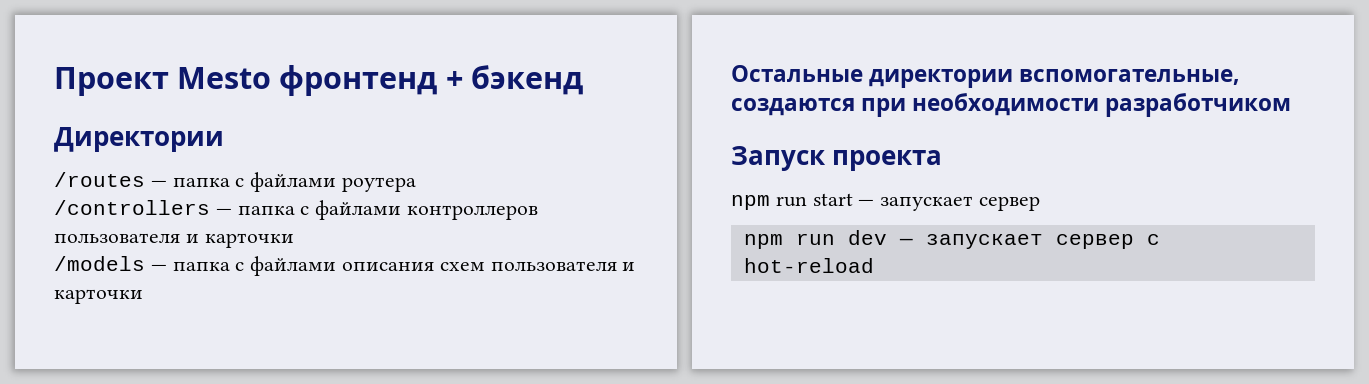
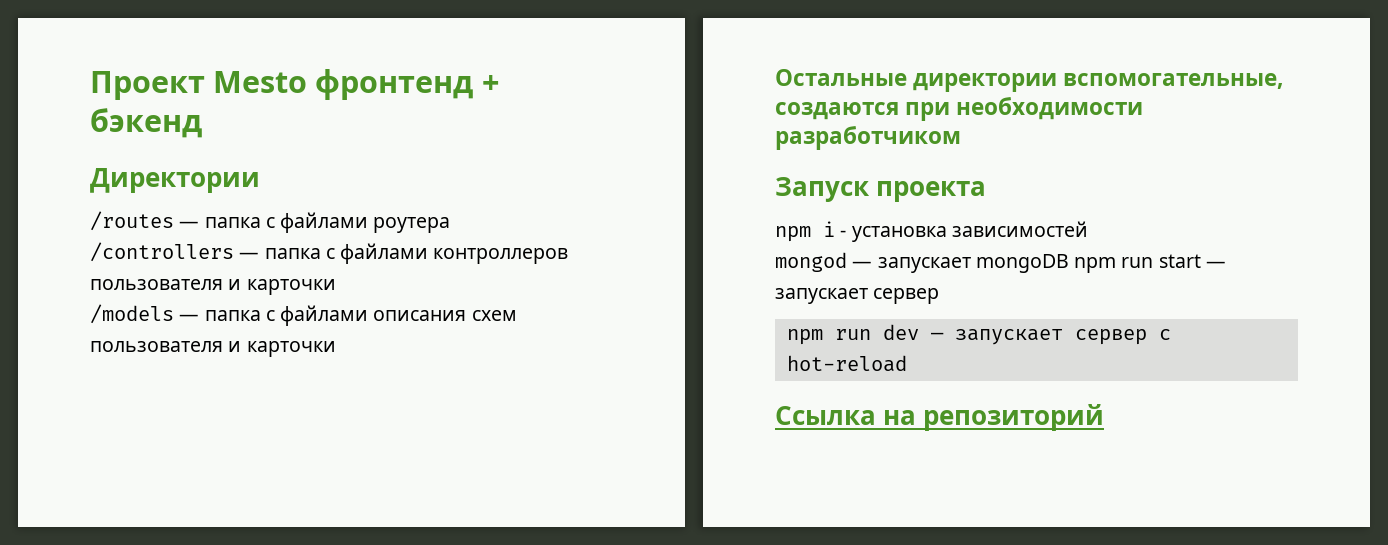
- npm run start — запускает сервер
+ npm i - установка зависимостей
+ mongod — запускает mongoDB npm run start — запускает сервер
+ Ссылка на репозиторий

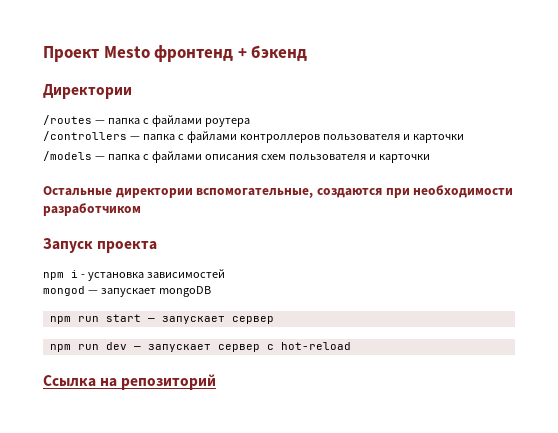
- mongod — запускает mongoDB npm run start — запускает сервер
+ mongod — запускает mongoDB
+ npm run start — запускает сервер

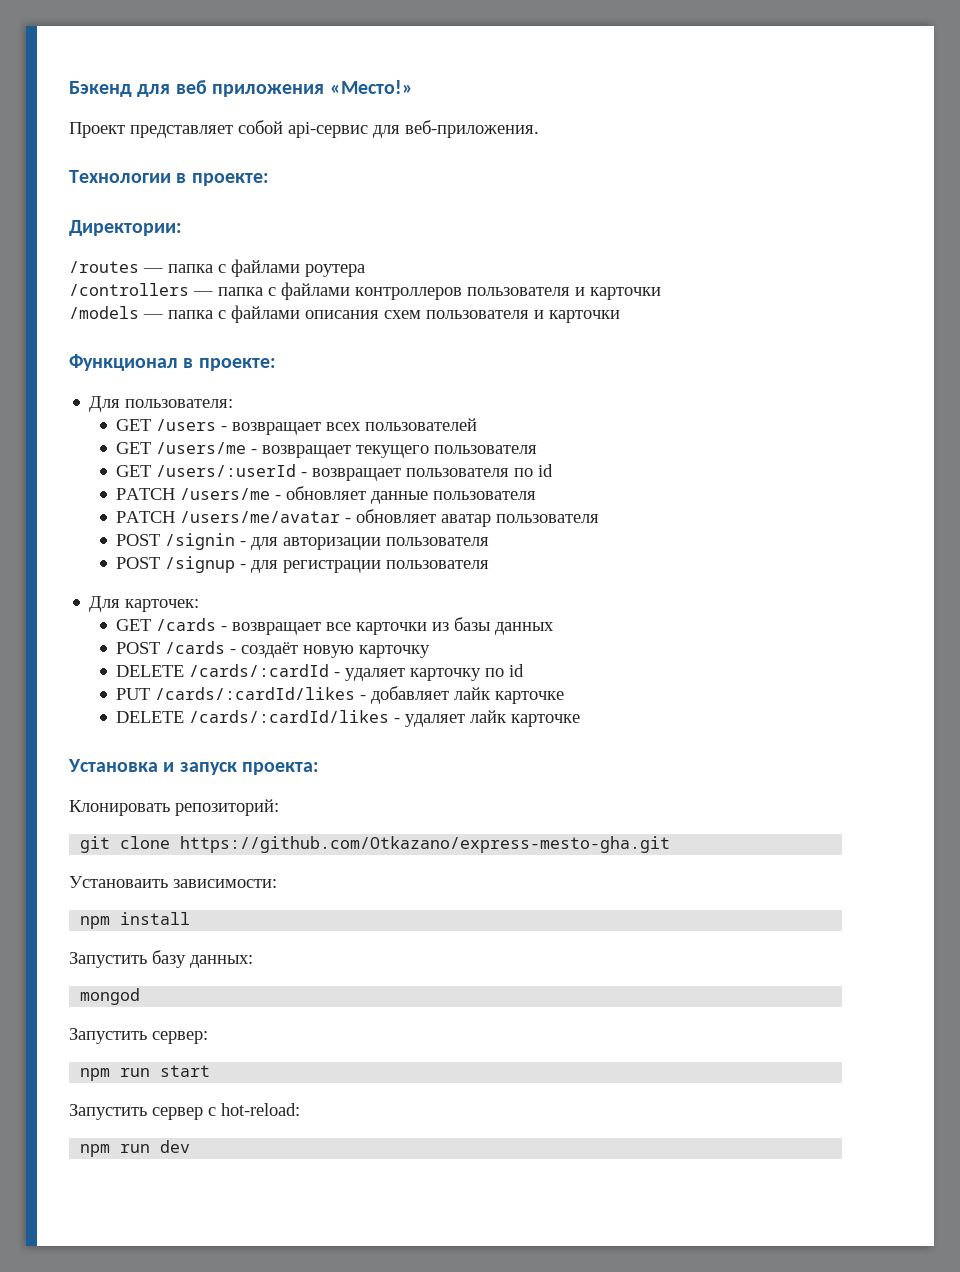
- Проект Mesto фронтенд + бэкенд
- Директории
+ Бэкенд для веб приложения «Место!»
+ Проект представляет собой api-сервис для веб-приложения.
+ Технологии в проекте:
+ Директории:
- Остальные директории вспомогательные, создаются при необходимости разработчиком
- Запуск проекта
- npm i - установка зависимостей
- mongod — запускает mongoDB
+ Функционал в проекте:
+ Для пользователя:
+ GET /users - возвращает всех пользователей
+ GET /users/me - возвращает текущего пользователя
+ GET /users/:userId - возвращает пользователя по id
+ PATCH /users/me - обновляет данные пользователя
+ PATCH /users/me/avatar - обновляет аватар пользователя
+ POST /signin - для авторизации пользователя
+ POST /signup - для регистрации пользователя
+ Для карточек:
+ GET /cards - возвращает все карточки из базы данных
+ POST /cards - создаёт новую карточку
+ DELETE /cards/:cardId - удаляет карточку по id
+ PUT /cards/:cardId/likes - добавляет лайк карточке
+ DELETE /cards/:cardId/likes - удаляет лайк карточке
+ Установка и запуск проекта:
+ Клонировать репозиторий:
+ git clone https://github.com/Otkazano/express-mesto-gha.git
+ Установаить зависимости:
+ npm install
+ Запустить базу данных:
+ mongod
+ Запустить сервер:
- npm run start — запускает сервер
+ npm run start
+ Запустить сервер с hot-reload:
- npm run dev — запускает сервер с hot-reload
- Ссылка на репозиторий
+ npm run dev

